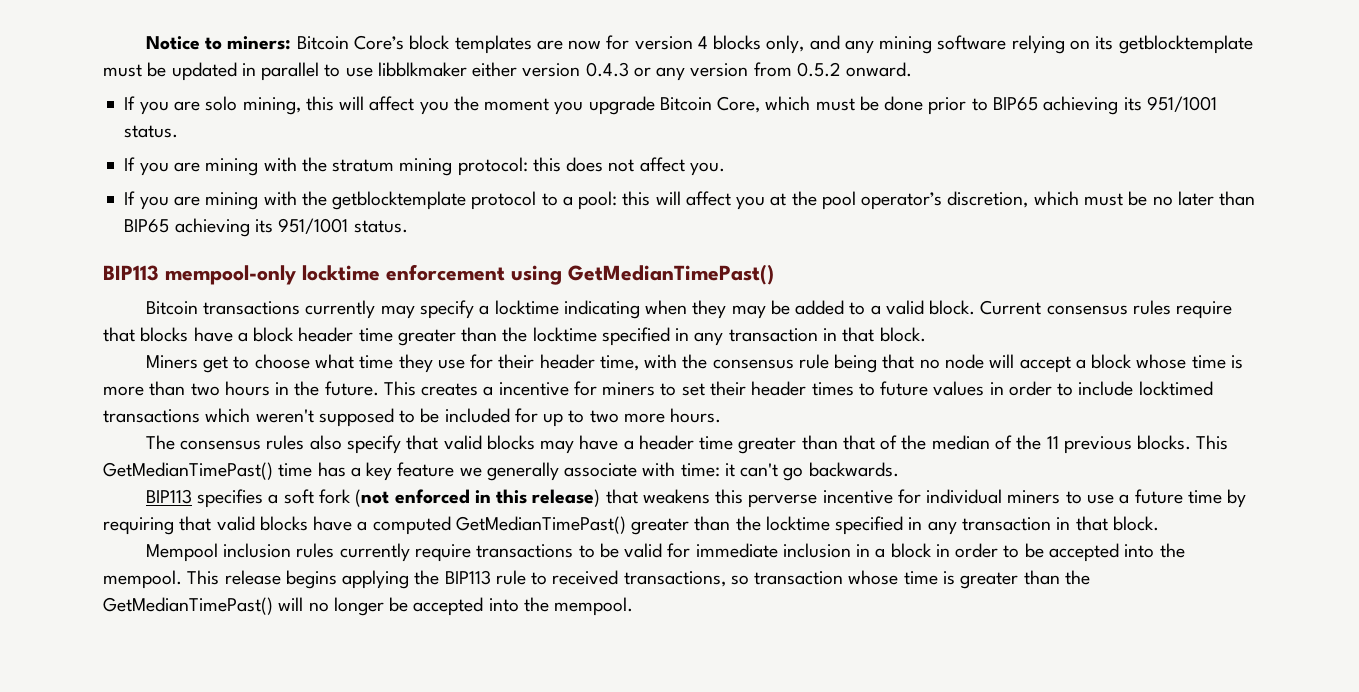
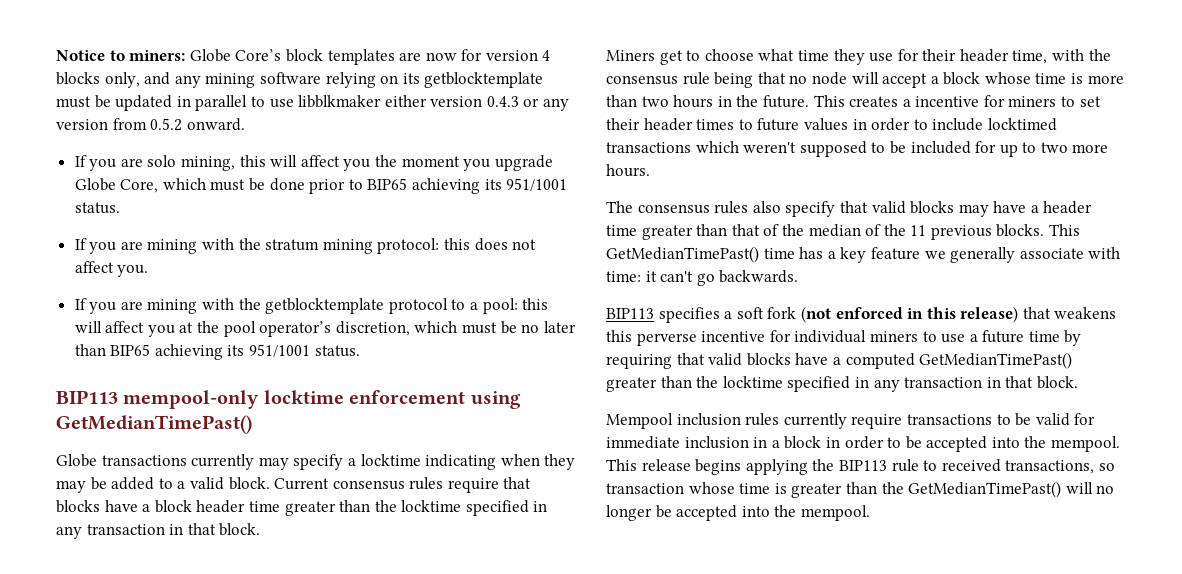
- Notice to miners: Bitcoin Core’s block templates are now for version 4 blocks only, and any mining software relying on its getblocktemplate must be updated in parallel to use libblkmaker either version 0.4.3 or any version from 0.5.2 onward.
+ Notice to miners: Globe Core’s block templates are now for version 4 blocks only, and any mining software relying on its getblocktemplate must be updated in parallel to use libblkmaker either version 0.4.3 or any version from 0.5.2 onward.
- If you are solo mining, this will affect you the moment you upgrade Bitcoin Core, which must be done prior to BIP65 achieving its 951/1001 status.
+ If you are solo mining, this will affect you the moment you upgrade Globe Core, which must be done prior to BIP65 achieving its 951/1001 status.
- Bitcoin transactions currently may specify a locktime indicating when they may be added to a valid block.
+ Globe transactions currently may specify a locktime indicating when they may be added to a valid block.

